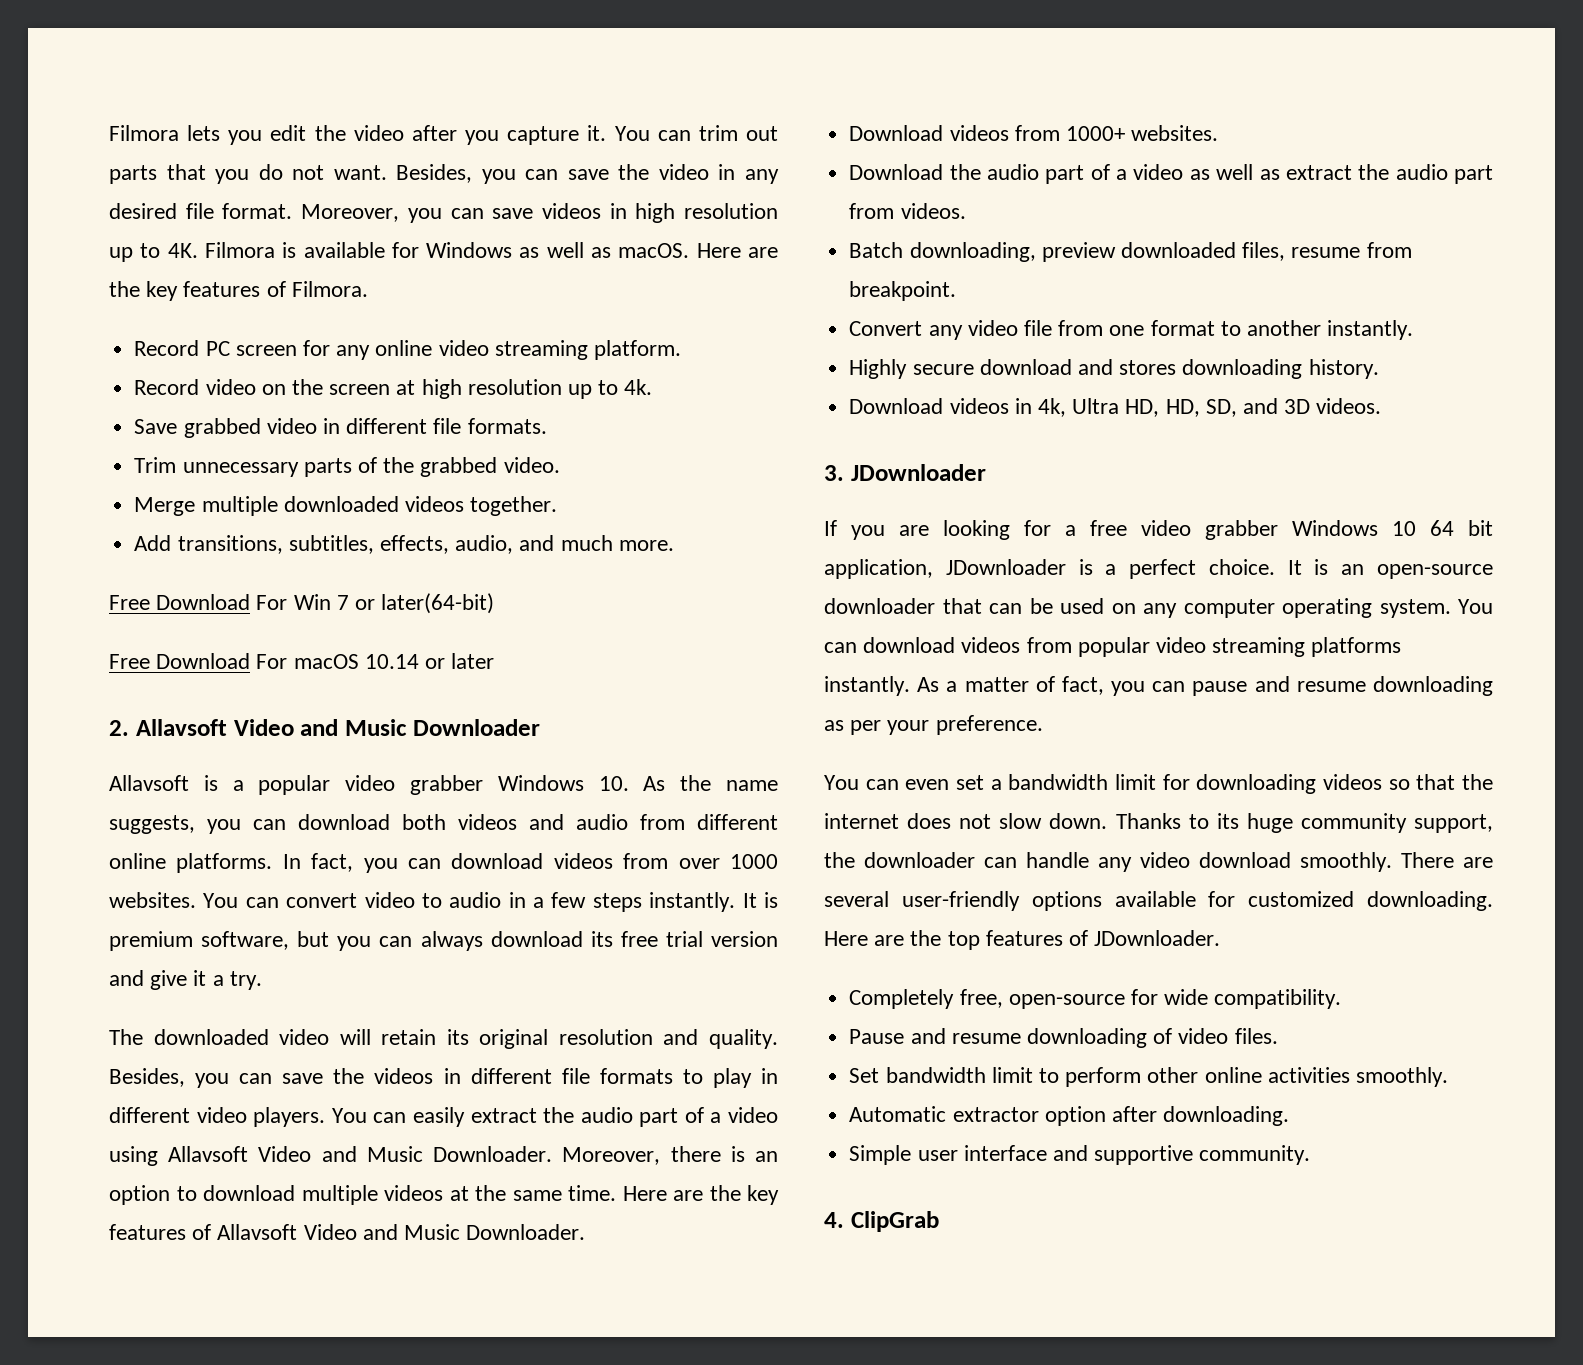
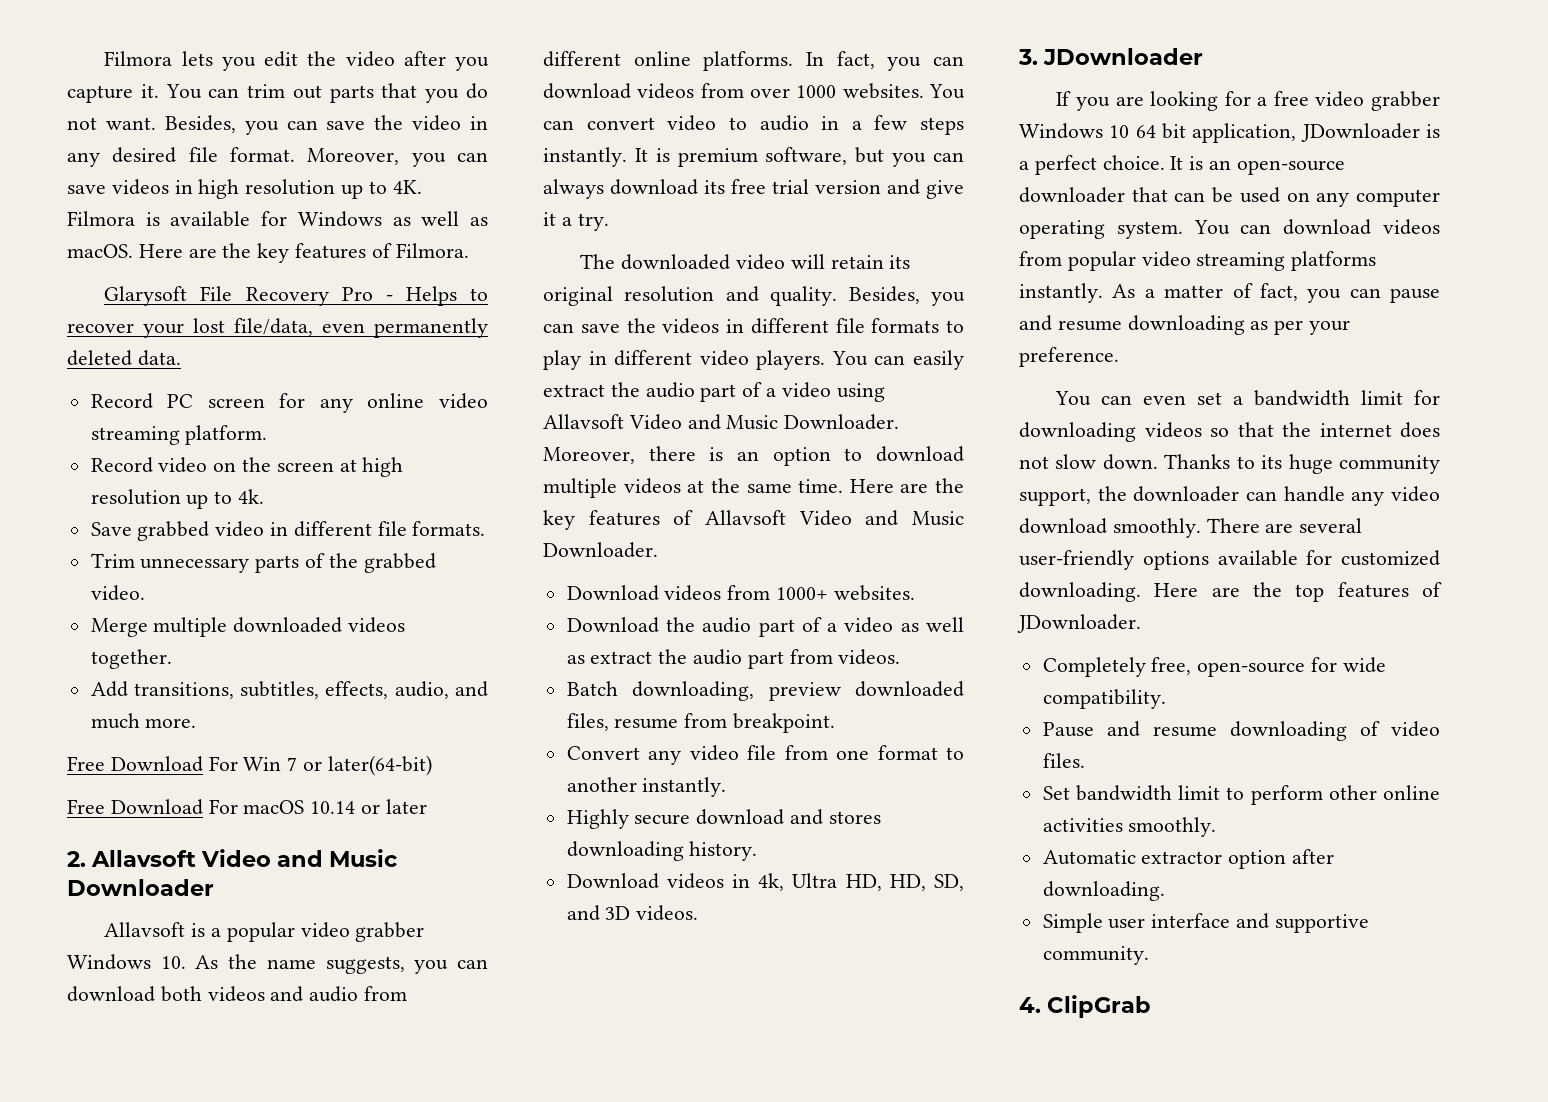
+ Glarysoft File Recovery Pro - Helps to recover your lost file/data, even permanently deleted data.

